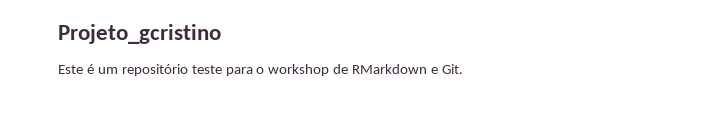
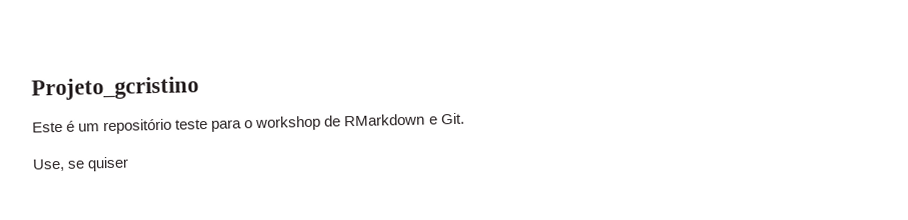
+ Use, se quiser

